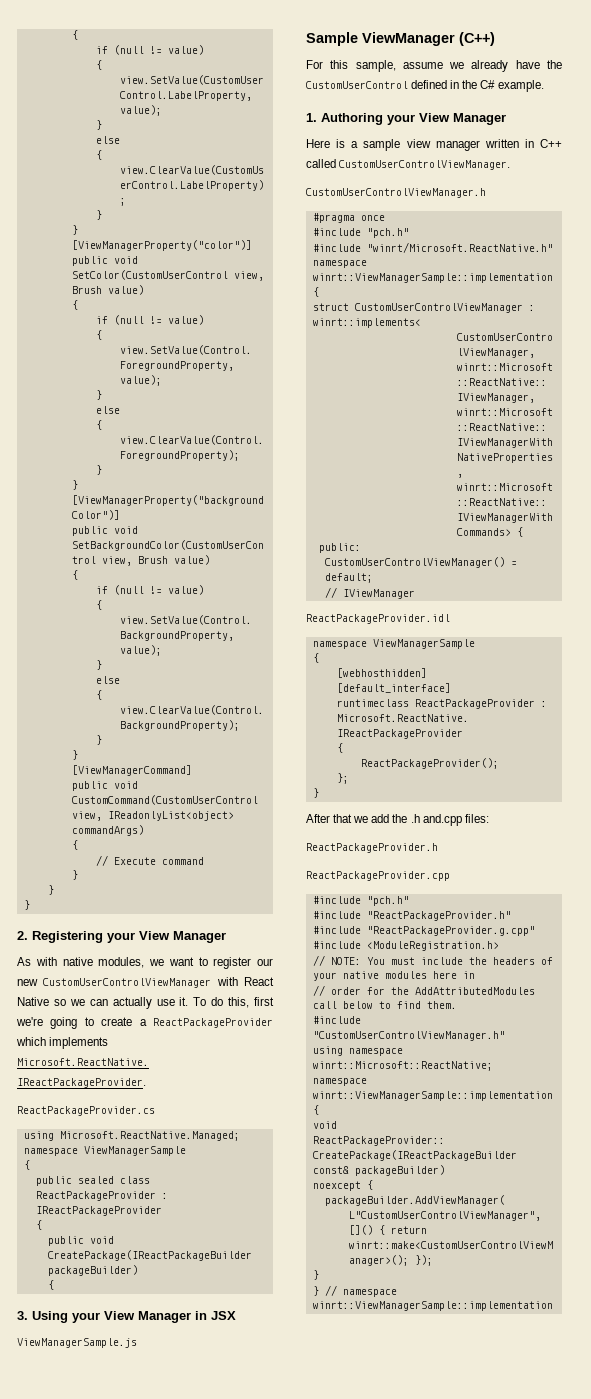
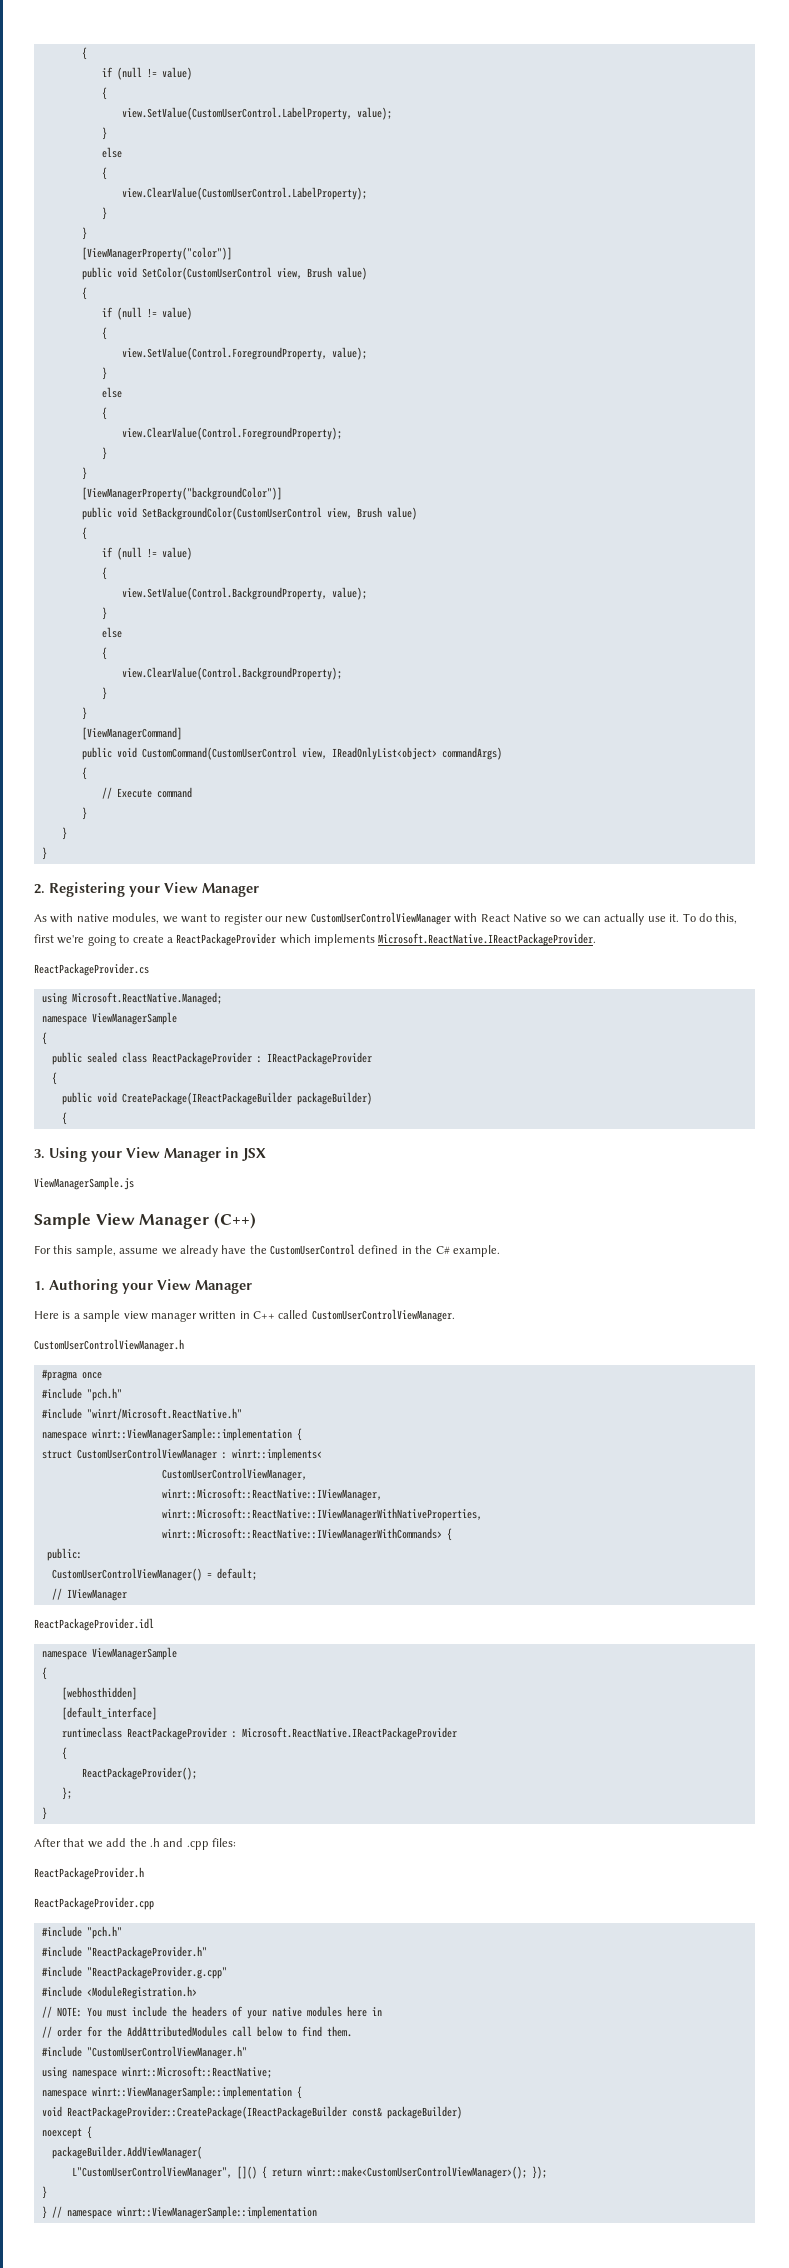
- public void CustomCommand(CustomUserControl view, IReadonlyList<object> commandArgs)
+ public void CustomCommand(CustomUserControl view, IReadOnlyList<object> commandArgs)
- Sample ViewManager (C++)
+ Sample View Manager (C++)
- After that we add the .h and.cpp files:
+ After that we add the .h and .cpp files:

